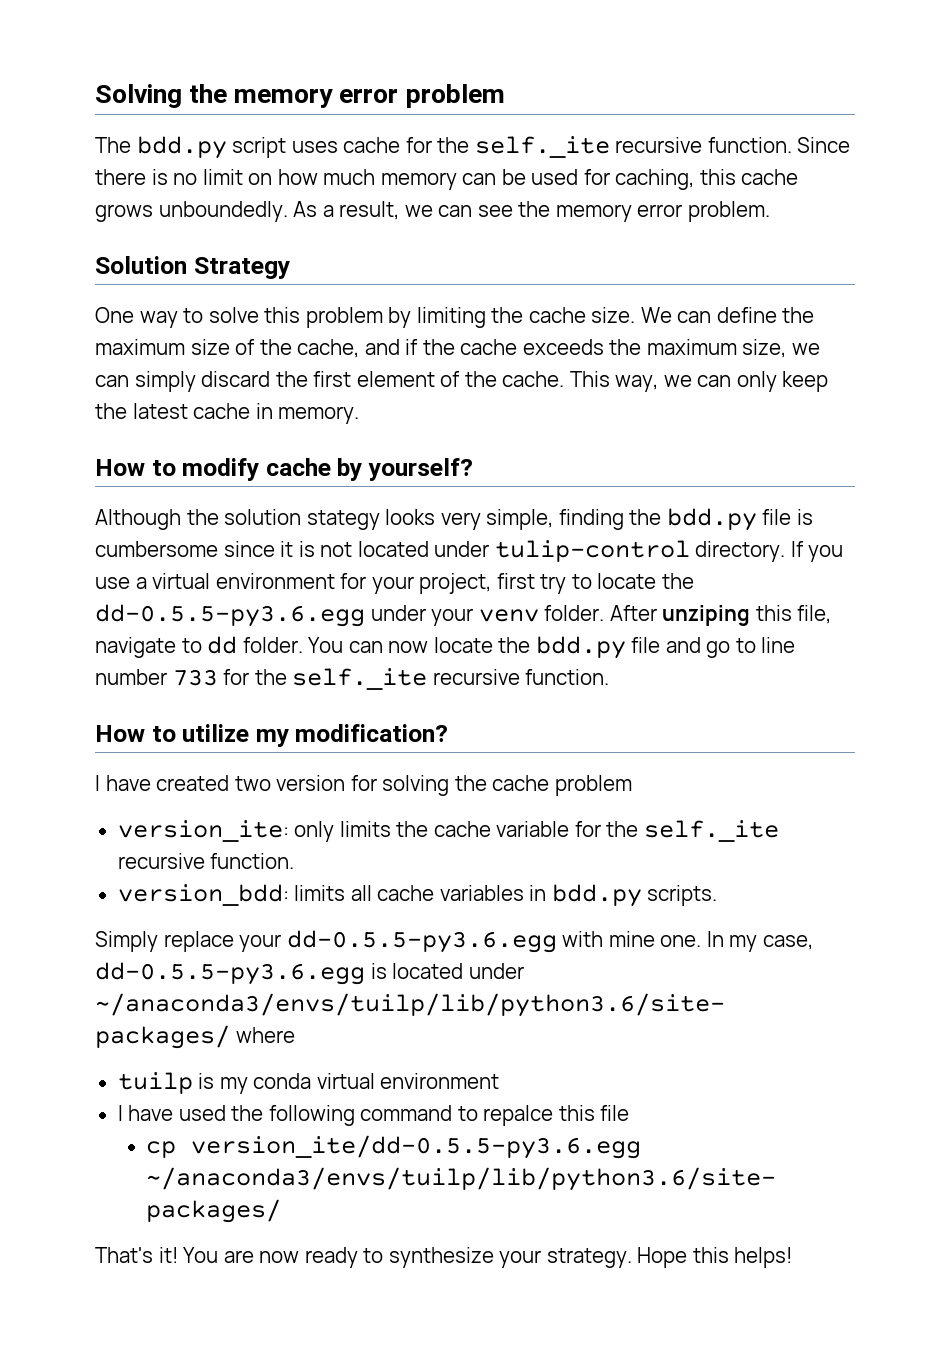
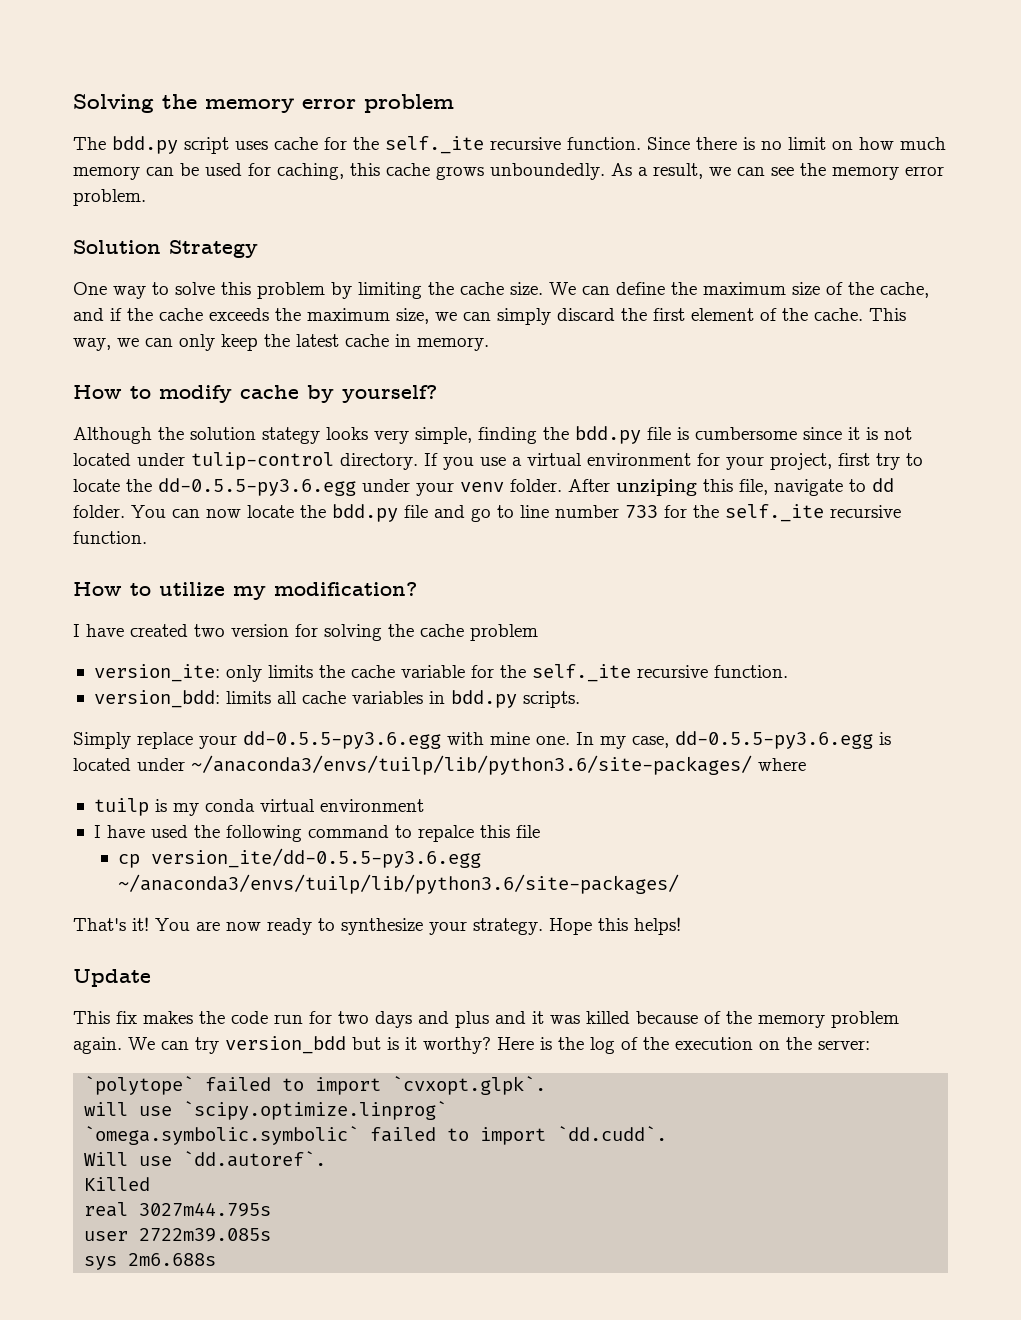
+ Update
+ This fix makes the code run for two days and plus and it was killed because of the memory problem again. We can try version_bdd but is it worthy? Here is the log of the execution on the server:
+ `polytope` failed to import `cvxopt.glpk`.
+ will use `scipy.optimize.linprog`
+ `omega.symbolic.symbolic` failed to import `dd.cudd`.
+ Will use `dd.autoref`.
+ Killed
+ real 3027m44.795s
+ user 2722m39.085s
+ sys 2m6.688s

